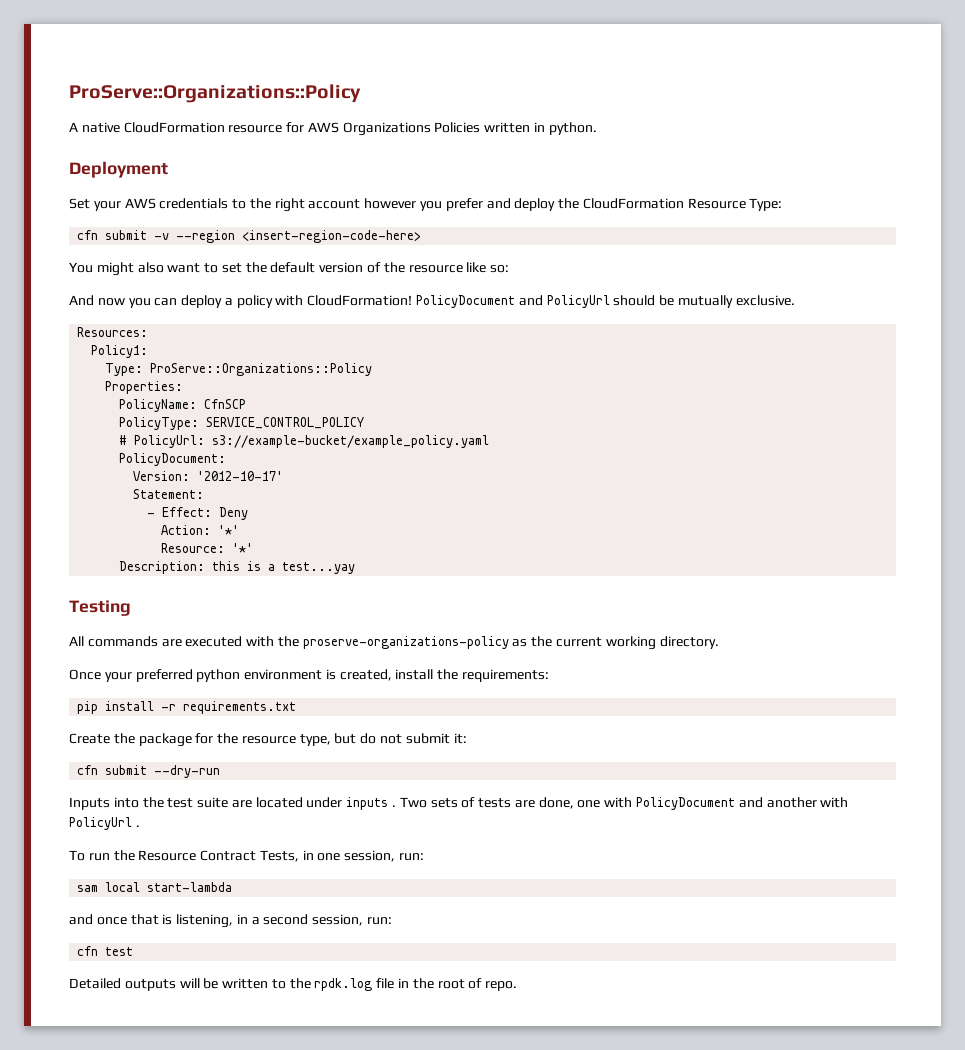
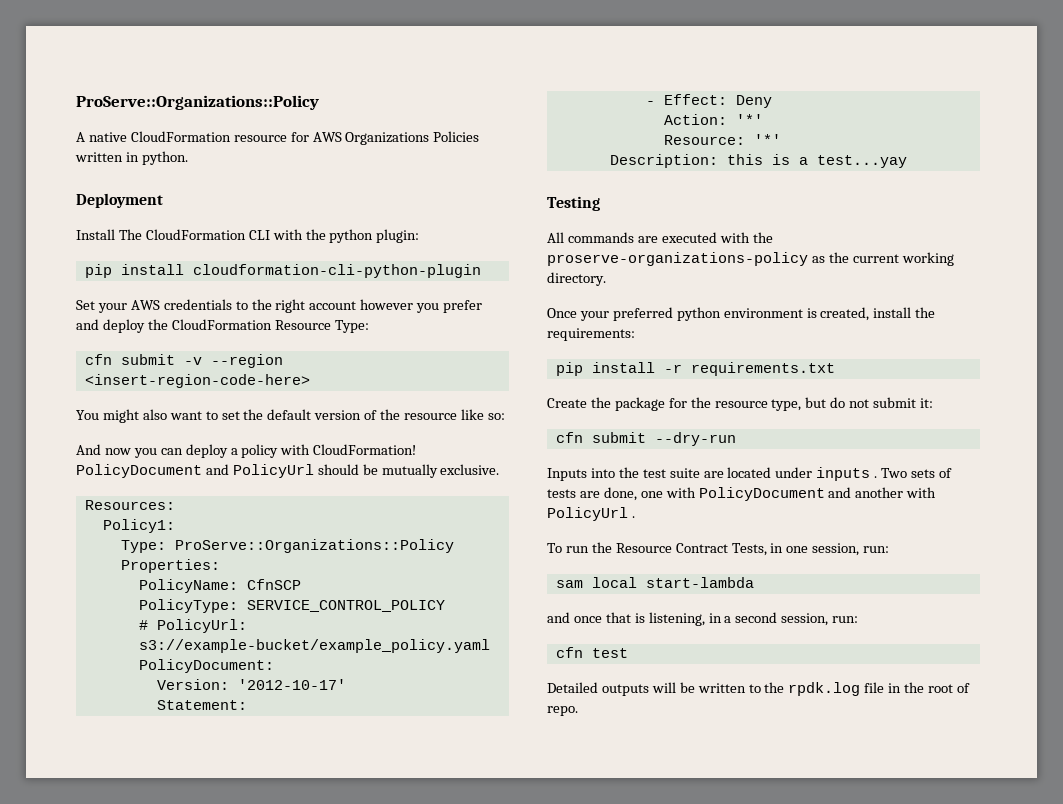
+ Install The CloudFormation CLI with the python plugin:
+ pip install cloudformation-cli-python-plugin

